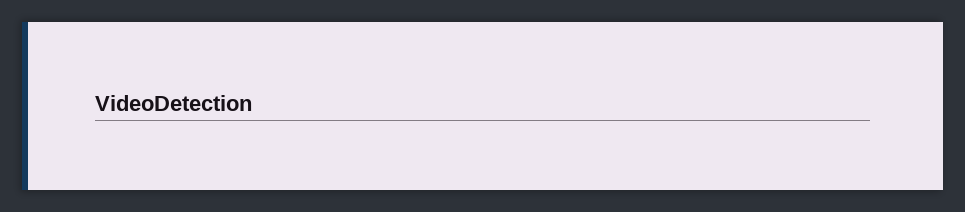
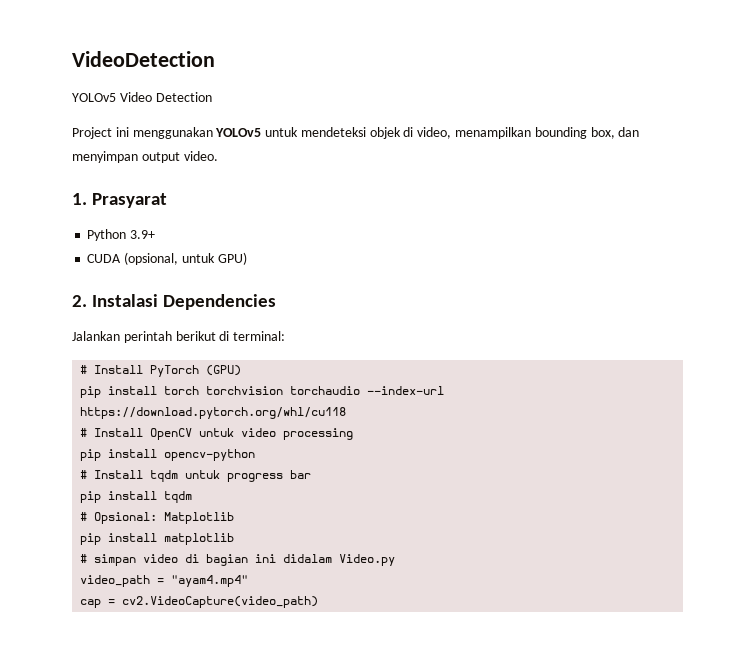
+ YOLOv5 Video Detection
+ Project ini menggunakan YOLOv5 untuk mendeteksi objek di video, menampilkan bounding box, dan menyimpan output video.
+ 1. Prasyarat
+ Python 3.9+
+ CUDA (opsional, untuk GPU)
+ 2. Instalasi Dependencies
+ Jalankan perintah berikut di terminal:
+ # Install PyTorch (GPU)
+ pip install torch torchvision torchaudio --index-url https://download.pytorch.org/whl/cu118
+ # Install OpenCV untuk video processing
+ pip install opencv-python
+ # Install tqdm untuk progress bar
+ pip install tqdm
+ # Opsional: Matplotlib
+ pip install matplotlib
+ # simpan video di bagian ini didalam Video.py
+ video_path = "ayam4.mp4"
+ cap = cv2.VideoCapture(video_path)

